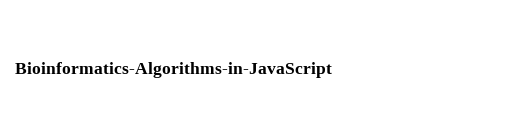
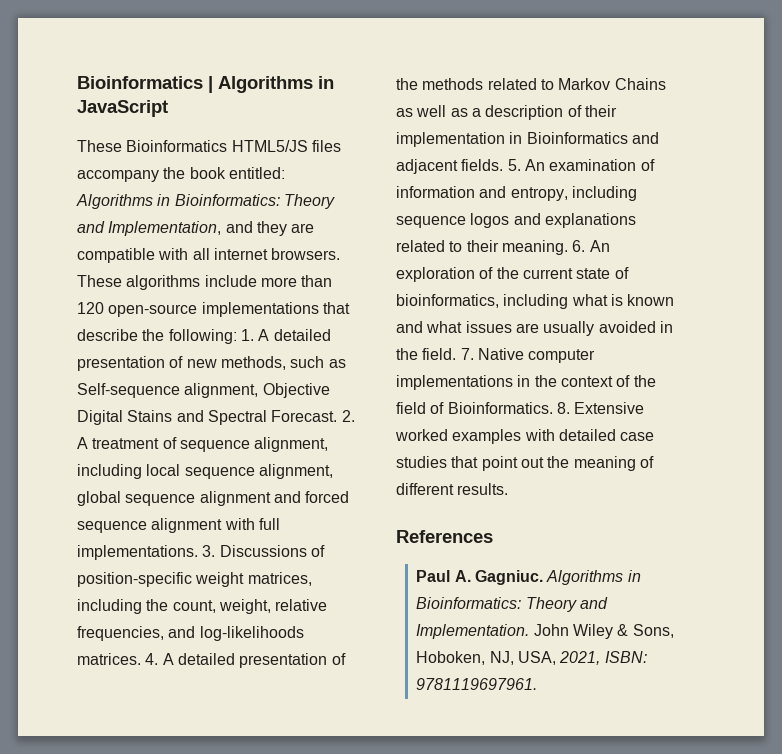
- Bioinformatics-Algorithms-in-JavaScript
+ Bioinformatics | Algorithms in JavaScript
+ These Bioinformatics HTML5/JS files accompany the book entitled: Algorithms in Bioinformatics: Theory and Implementation, and they are compatible with all internet browsers. These algorithms include more than 120 open-source implementations that describe the following: 1. A detailed presentation of new methods, such as Self-sequence alignment, Objective Digital Stains and Spectral Forecast. 2. A treatment of sequence alignment, including local sequence alignment, global sequence alignment and forced sequence alignment with full implementations. 3. Discussions of position-specific weight matrices, including the count, weight, relative frequencies, and log-likelihoods matrices. 4. A detailed presentation of the methods related to Markov Chains as well as a description of their implementation in Bioinformatics and adjacent fields. 5. An examination of information and entropy, including sequence logos and explanations related to their meaning. 6. An exploration of the current state of bioinformatics, including what is known and what issues are usually avoided in the field. 7. Native computer implementations in the context of the field of Bioinformatics. 8. Extensive worked examples with detailed case studies that point out the meaning of different results.
+ References
+ Paul A. Gagniuc. Algorithms in Bioinformatics: Theory and Implementation. John Wiley & Sons, Hoboken, NJ, USA, 2021, ISBN: 9781119697961.

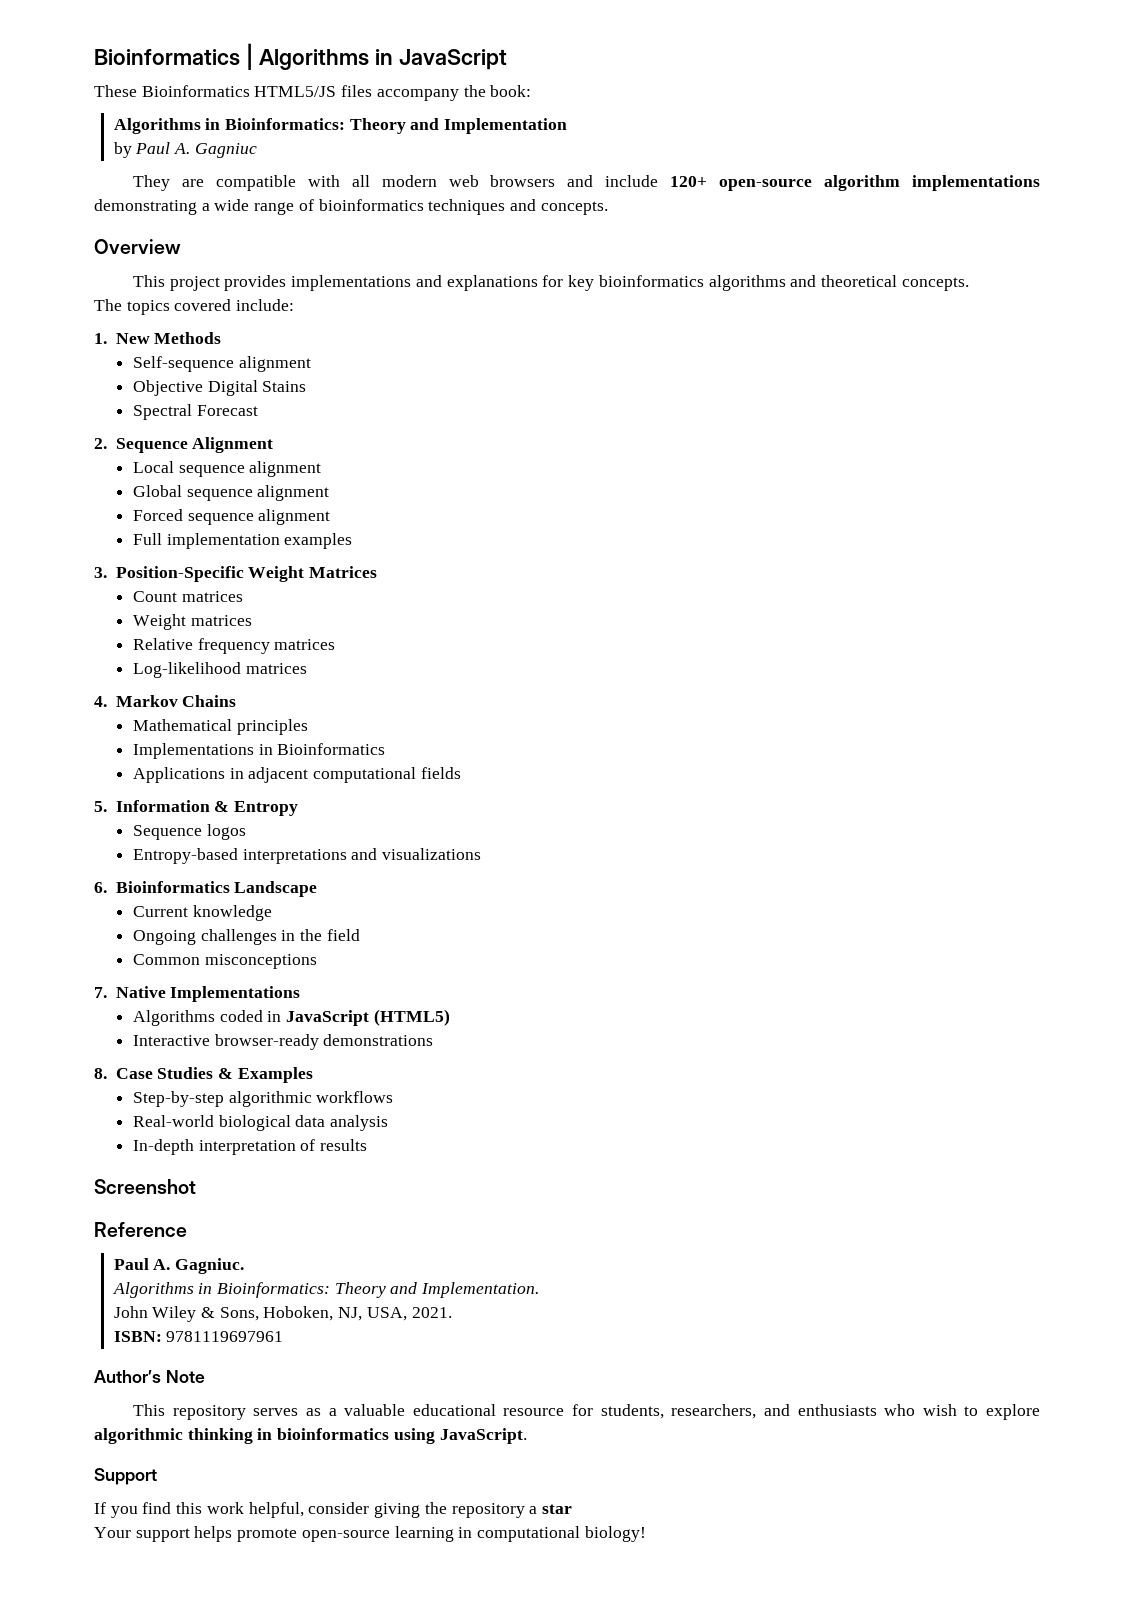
- These Bioinformatics HTML5/JS files accompany the book entitled: Algorithms in Bioinformatics: Theory and Implementation, and they are compatible with all internet browsers. These algorithms include more than 120 open-source implementations that describe the following: 1. A detailed presentation of new methods, such as Self-sequence alignment, Objective Digital Stains and Spectral Forecast. 2. A treatment of sequence alignment, including local sequence alignment, global sequence alignment and forced sequence alignment with full implementations. 3. Discussions of position-specific weight matrices, including the count, weight, relative frequencies, and log-likelihoods matrices. 4. A detailed presentation of the methods related to Markov Chains as well as a description of their implementation in Bioinformatics and adjacent fields. 5. An examination of information and entropy, including sequence logos and explanations related to their meaning. 6. An exploration of the current state of bioinformatics, including what is known and what issues are usually avoided in the field. 7. Native computer implementations in the context of the field of Bioinformatics. 8. Extensive worked examples with detailed case studies that point out the meaning of different results.
- References
+ These Bioinformatics HTML5/JS files accompany the book:
+ Algorithms in Bioinformatics: Theory and Implementation
+ by Paul A. Gagniuc
+ They are compatible with all modern web browsers and include 120+ open-source algorithm implementations demonstrating a wide range of bioinformatics techniques and concepts.
+ Overview
+ This project provides implementations and explanations for key bioinformatics algorithms and theoretical concepts.
+ The topics covered include:
+ 1. New Methods
+ Self-sequence alignment
+ Objective Digital Stains
+ Spectral Forecast
+ 2. Sequence Alignment
+ Local sequence alignment
+ Global sequence alignment
+ Forced sequence alignment
+ Full implementation examples
+ 3. Position-Specific Weight Matrices
+ Count matrices
+ Weight matrices
+ Relative frequency matrices
+ Log-likelihood matrices
+ 4. Markov Chains
+ Mathematical principles
+ Implementations in Bioinformatics
+ Applications in adjacent computational fields
+ 5. Information & Entropy
+ Sequence logos
+ Entropy-based interpretations and visualizations
+ 6. Bioinformatics Landscape
+ Current knowledge
+ Ongoing challenges in the field
+ Common misconceptions
+ 7. Native Implementations
+ Algorithms coded in JavaScript (HTML5)
+ Interactive browser-ready demonstrations
+ 8. Case Studies & Examples
+ Step-by-step algorithmic workflows
+ Real-world biological data analysis
+ In-depth interpretation of results
+ Screenshot
+ Reference
- Paul A. Gagniuc. Algorithms in Bioinformatics: Theory and Implementation. John Wiley & Sons, Hoboken, NJ, USA, 2021, ISBN: 9781119697961.
+ Paul A. Gagniuc.
+ Algorithms in Bioinformatics: Theory and Implementation.
+ John Wiley & Sons, Hoboken, NJ, USA, 2021.
+ ISBN: 9781119697961
+ Author’s Note
+ This repository serves as a valuable educational resource for students, researchers, and enthusiasts who wish to explore algorithmic thinking in bioinformatics using JavaScript.
+ Support
+ If you find this work helpful, consider giving the repository a star
+ Your support helps promote open-source learning in computational biology!

